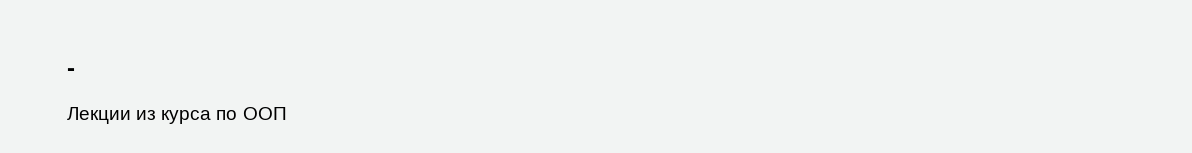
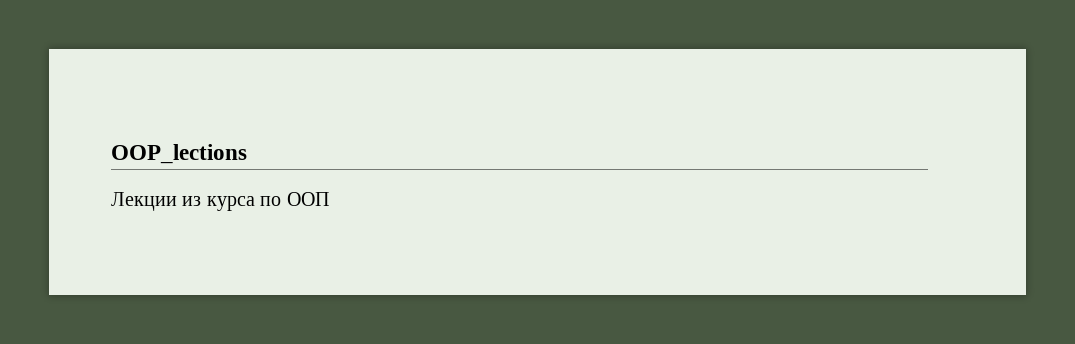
- -
+ OOP_lections

